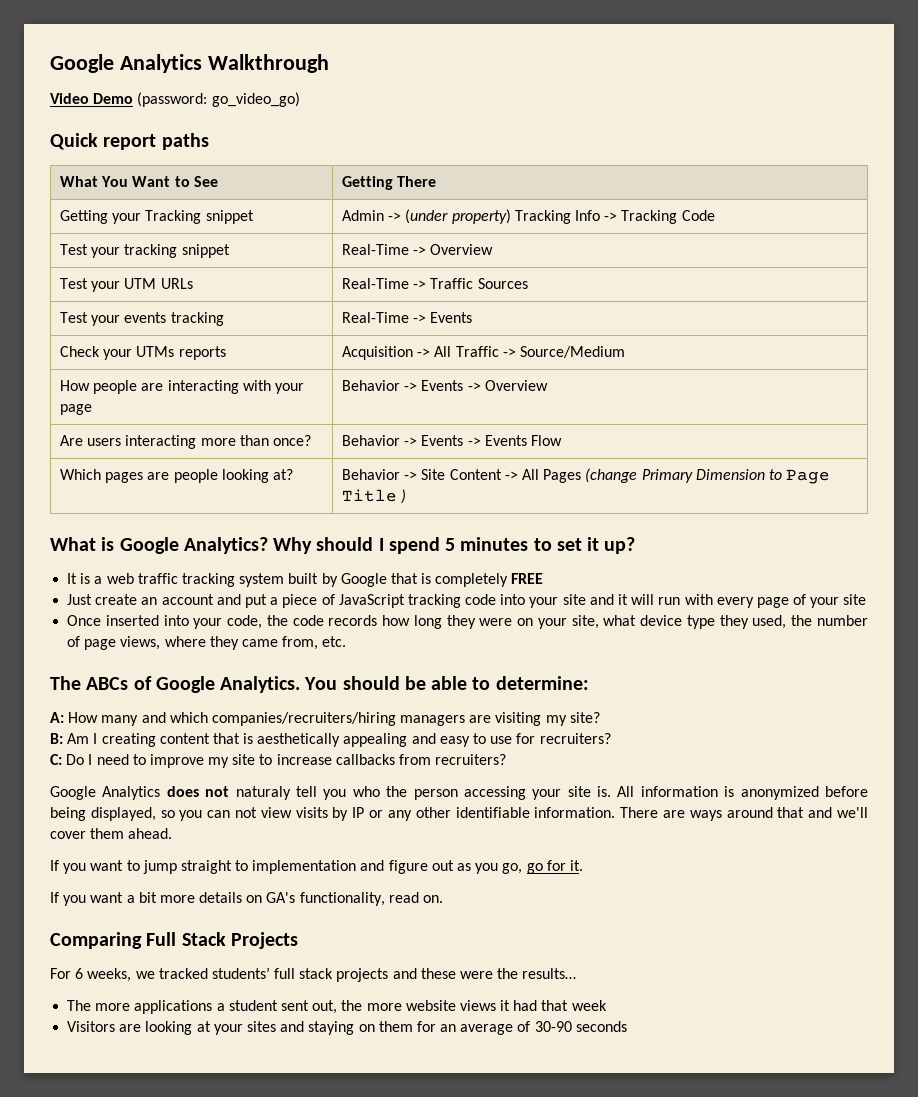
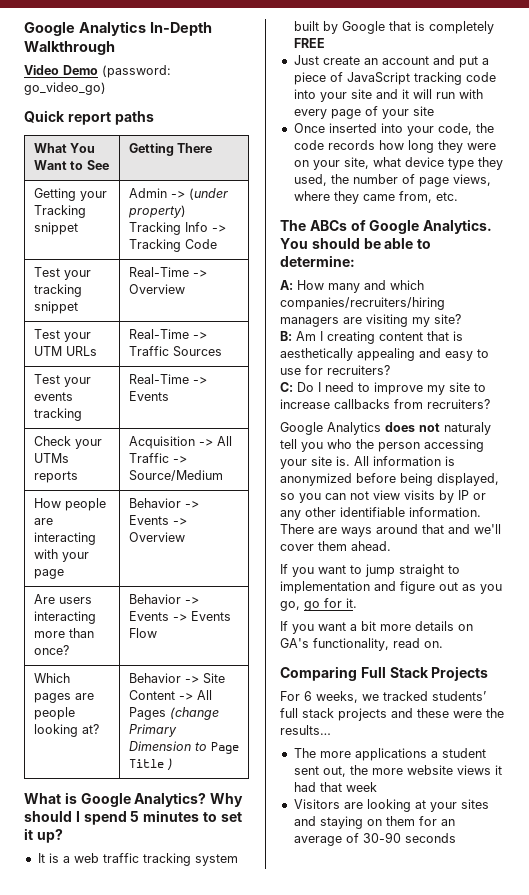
- Google Analytics Walkthrough
+ Google Analytics In-Depth Walkthrough

